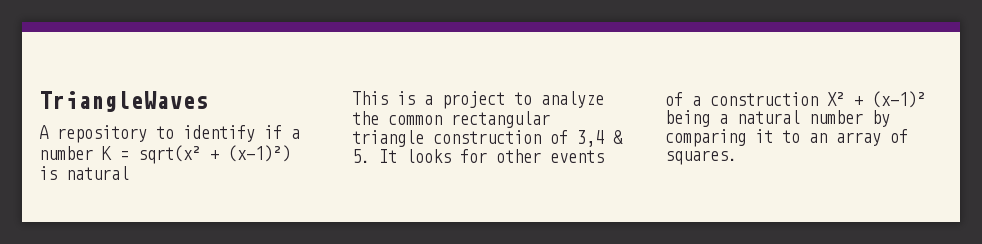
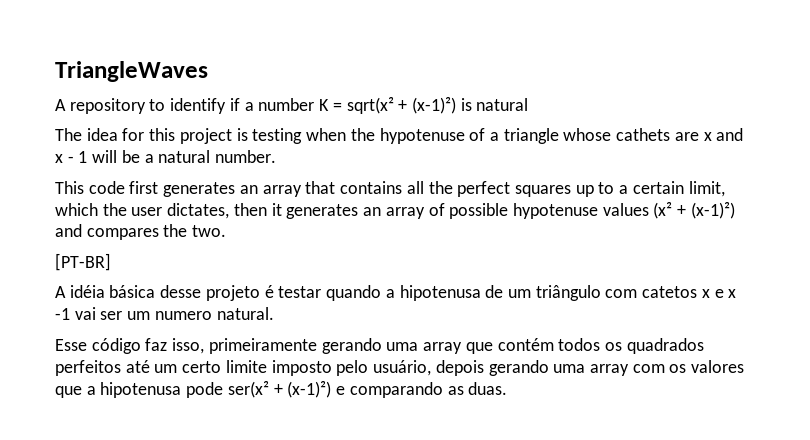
- This is a project to analyze the common rectangular triangle construction of 3,4 & 5. It looks for other events of a construction X² + (x-1)² being a natural number by comparing it to an array of squares.
+ The idea for this project is testing when the hypotenuse of a triangle whose cathets are x and x - 1 will be a natural number.
+ This code first generates an array that contains all the perfect squares up to a certain limit, which the user dictates, then it generates an array of possible hypotenuse values (x² + (x-1)²) and compares the two.
+ [PT-BR]
+ A idéia básica desse projeto é testar quando a hipotenusa de um triângulo com catetos x e x -1 vai ser um numero natural.
+ Esse código faz isso, primeiramente gerando uma array que contém todos os quadrados perfeitos até um certo limite imposto pelo usuário, depois gerando uma array com os valores que a hipotenusa pode ser(x² + (x-1)²) e comparando as duas.

